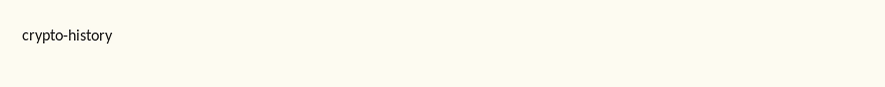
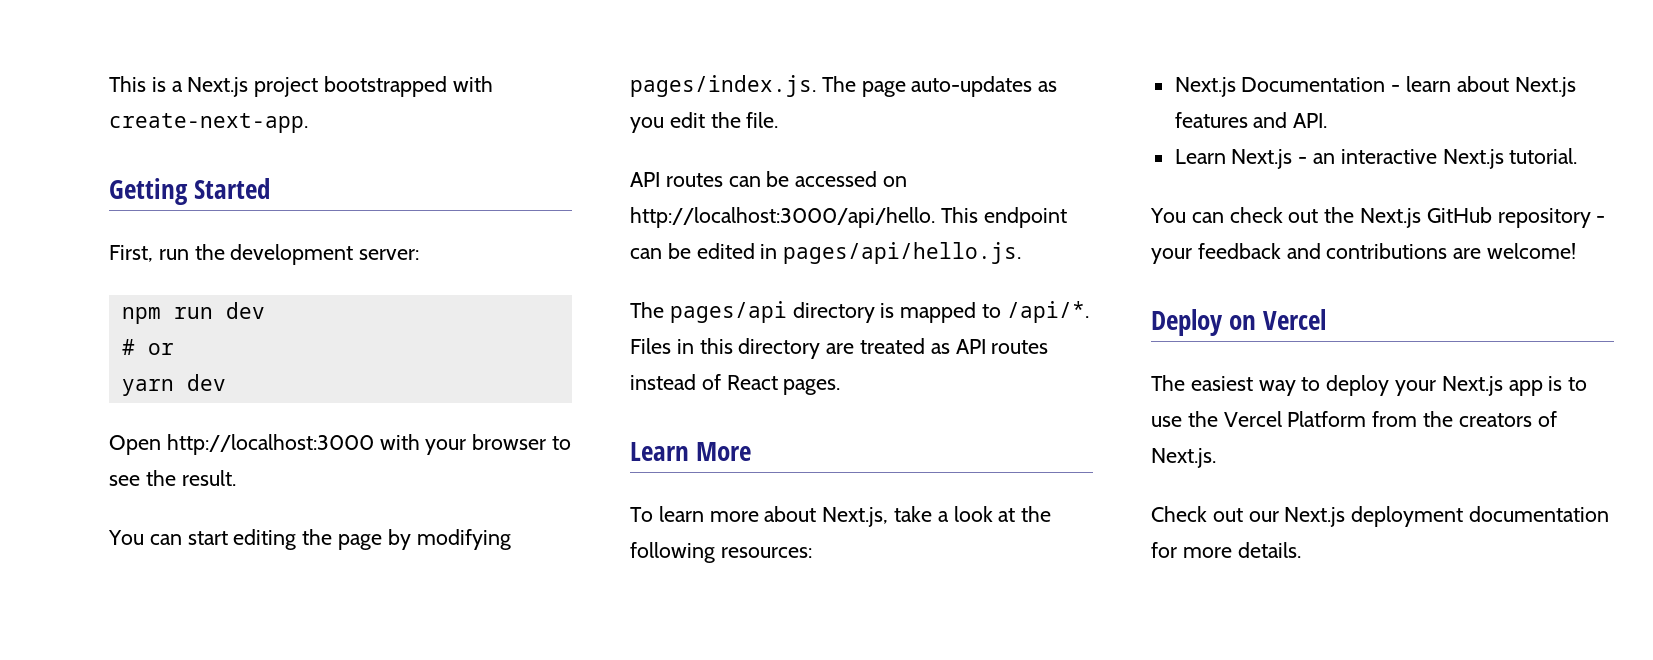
- crypto-history
+ This is a Next.js project bootstrapped with create-next-app.
+ Getting Started
+ First, run the development server:
+ npm run dev
+ # or
+ yarn dev
+ Open http://localhost:3000 with your browser to see the result.
+ You can start editing the page by modifying pages/index.js. The page auto-updates as you edit the file.
+ API routes can be accessed on http://localhost:3000/api/hello. This endpoint can be edited in pages/api/hello.js.
+ The pages/api directory is mapped to /api/*. Files in this directory are treated as API routes instead of React pages.
+ Learn More
+ To learn more about Next.js, take a look at the following resources:
+ Next.js Documentation - learn about Next.js features and API.
+ Learn Next.js - an interactive Next.js tutorial.
+ You can check out the Next.js GitHub repository - your feedback and contributions are welcome!
+ Deploy on Vercel
+ The easiest way to deploy your Next.js app is to use the Vercel Platform from the creators of Next.js.
+ Check out our Next.js deployment documentation for more details.

